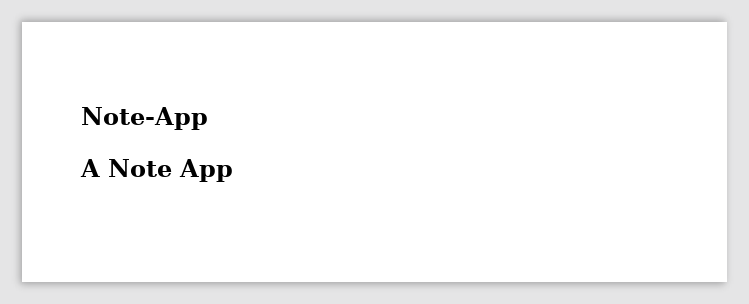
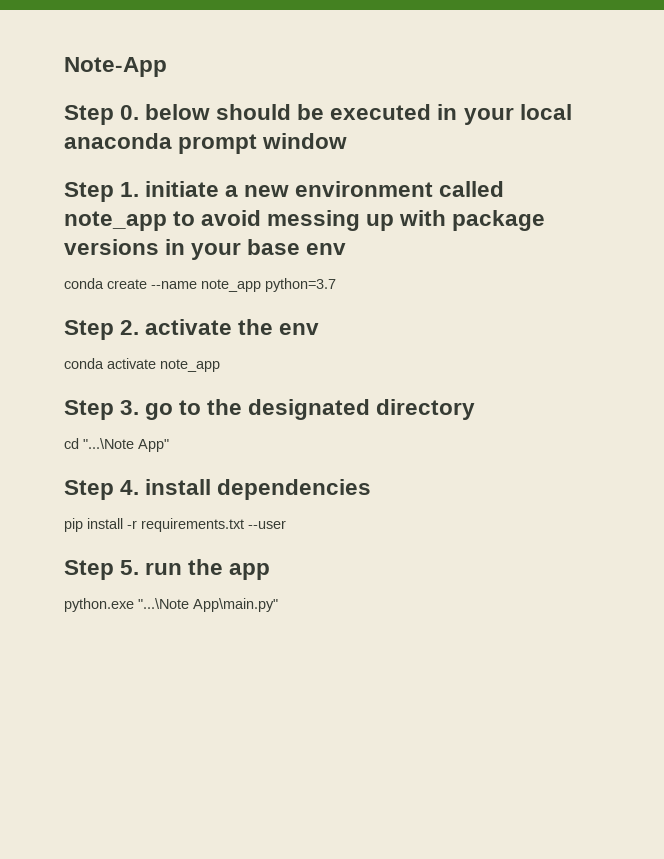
- A Note App
+ Step 0. below should be executed in your local anaconda prompt window
+ Step 1. initiate a new environment called note_app to avoid messing up with package versions in your base env
+ conda create --name note_app python=3.7
+ Step 2. activate the env
+ conda activate note_app
+ Step 3. go to the designated directory
+ cd "...\Note App"
+ Step 4. install dependencies
+ pip install -r requirements.txt --user
+ Step 5. run the app
+ python.exe "...\Note App\main.py"

